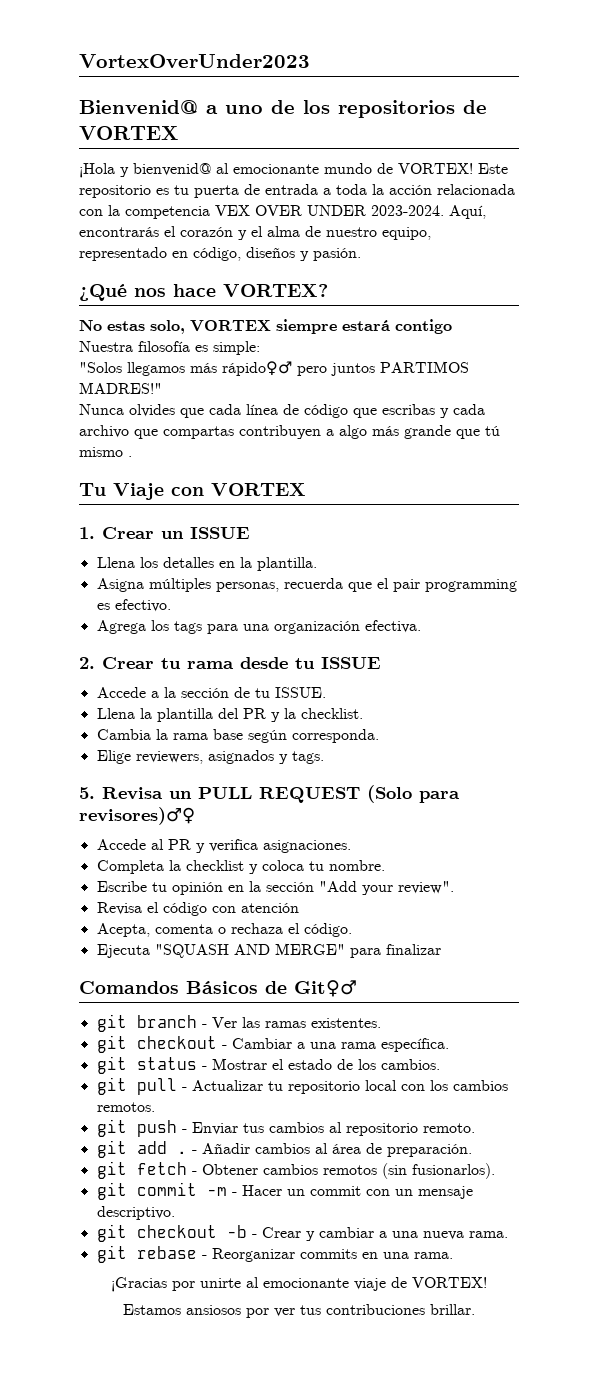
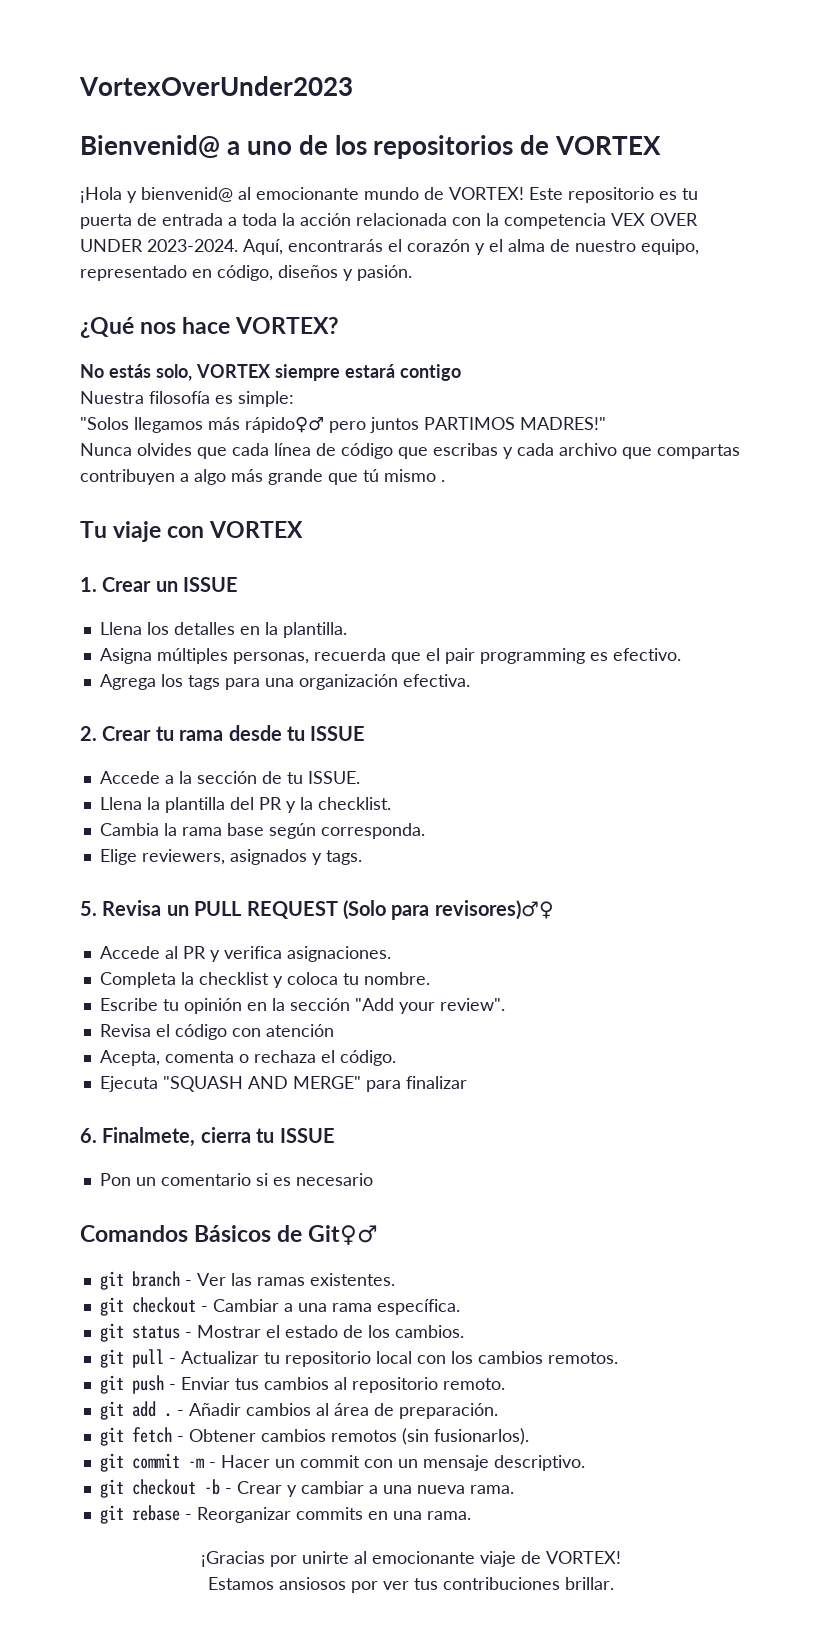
- No estas solo, VORTEX siempre estará contigo
+ No estás solo, VORTEX siempre estará contigo
- Tu Viaje con VORTEX
+ Tu viaje con VORTEX
+ 6. Finalmete, cierra tu ISSUE
+ Pon un comentario si es necesario

